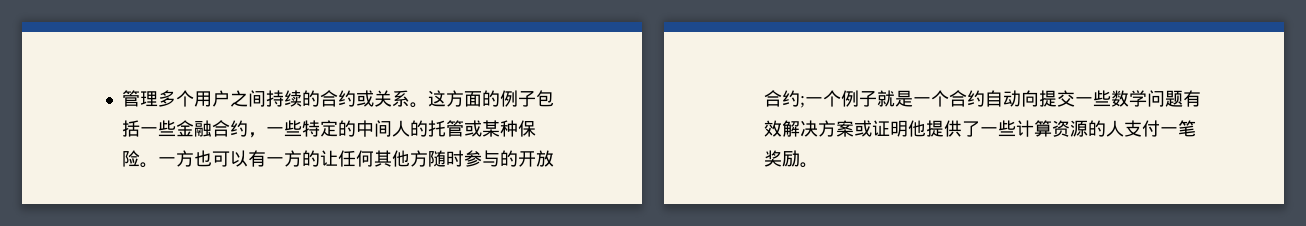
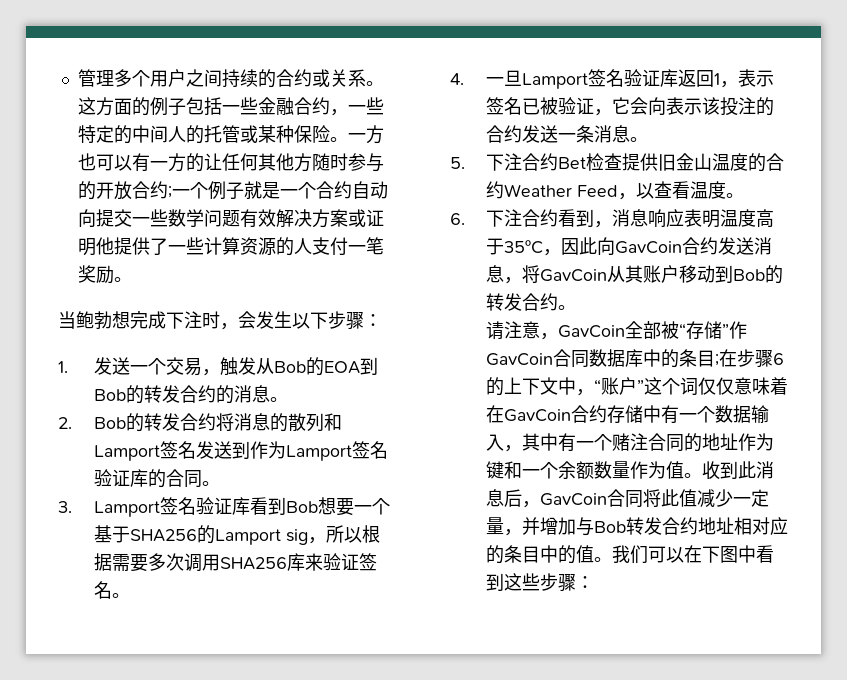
+ 当鲍勃想完成下注时，会发生以下步骤：
+ 1.发送一个交易，触发从Bob的EOA到Bob的转发合约的消息。
+ 2. Bob的转发合约将消息的散列和Lamport签名发送到作为Lamport签名验证库的合同。
+ 3. Lamport签名验证库看到Bob想要一个基于SHA256的Lamport sig，所以根据需要多次调用SHA256库来验证签名。
+ 4.一旦Lamport签名验证库返回1，表示签名已被验证，它会向表示该投注的合约发送一条消息。
+ 5.下注合约Bet检查提供旧金山温度的合约Weather Feed，以查看温度。
+ 6.下注合约看到，消息响应表明温度高于35ºC，因此向GavCoin合约发送消息，将GavCoin从其账户移动到Bob的转发合约。
+ 请注意，GavCoin全部被“存储”作GavCoin合同数据库中的条目;在步骤6的上下文中，“账户”这个词仅仅意味着在GavCoin合约存储中有一个数据输入，其中有一个赌注合同的地址作为键和一个余额数量作为值。收到此消息后，GavCoin合同将此值减少一定量，并增加与Bob转发合约地址相对应的条目中的值。我们可以在下图中看到这些步骤：

